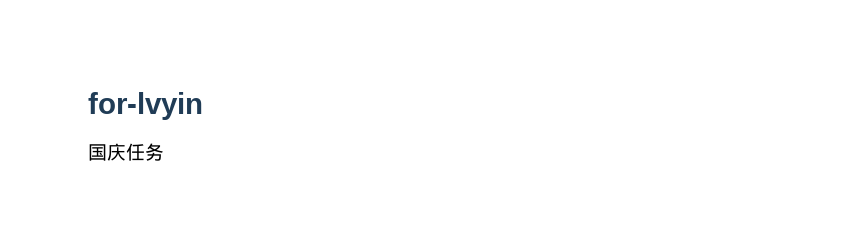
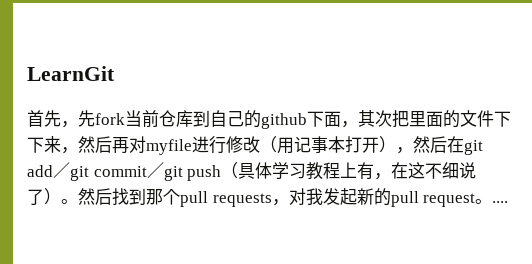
- for-lvyin
- 国庆任务
+ LearnGit
+ 首先，先fork当前仓库到自己的github下面，其次把里面的文件下下来，然后再对myfile进行修改（用记事本打开），然后在git add／git commit／git push（具体学习教程上有，在这不细说了）。然后找到那个pull requests，对我发起新的pull request。....

